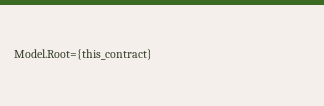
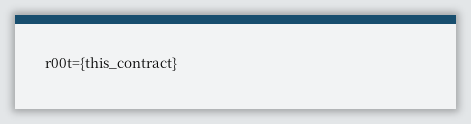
- Model.Root={this_contract}
+ r00t={this_contract}

